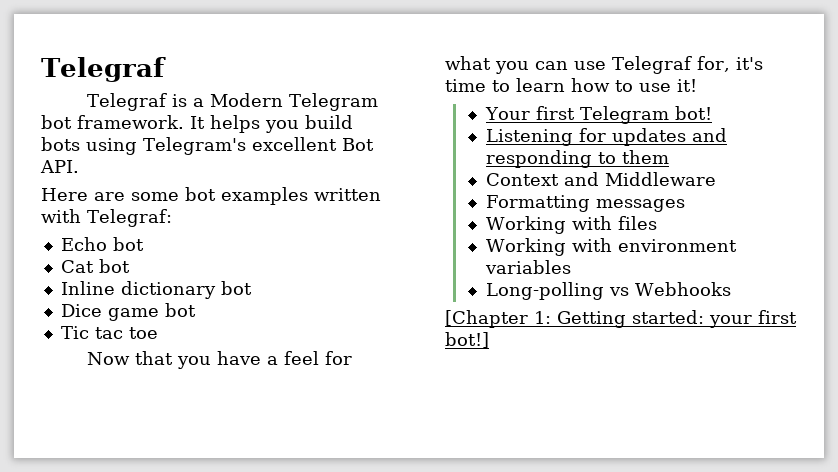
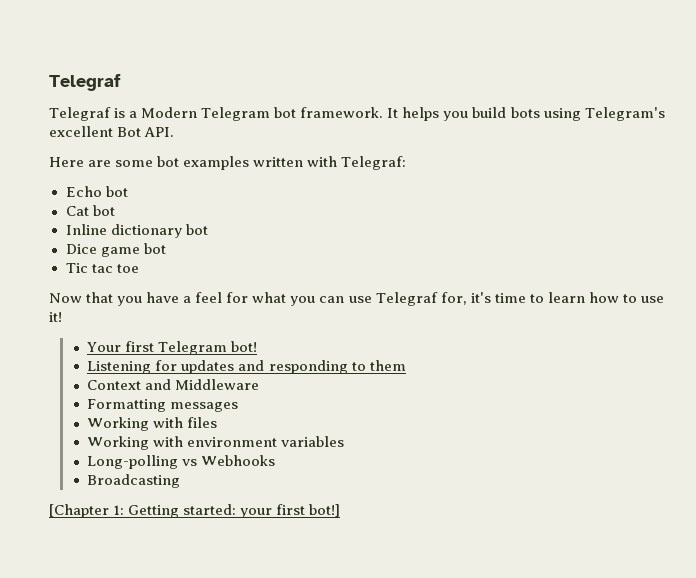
+ Broadcasting

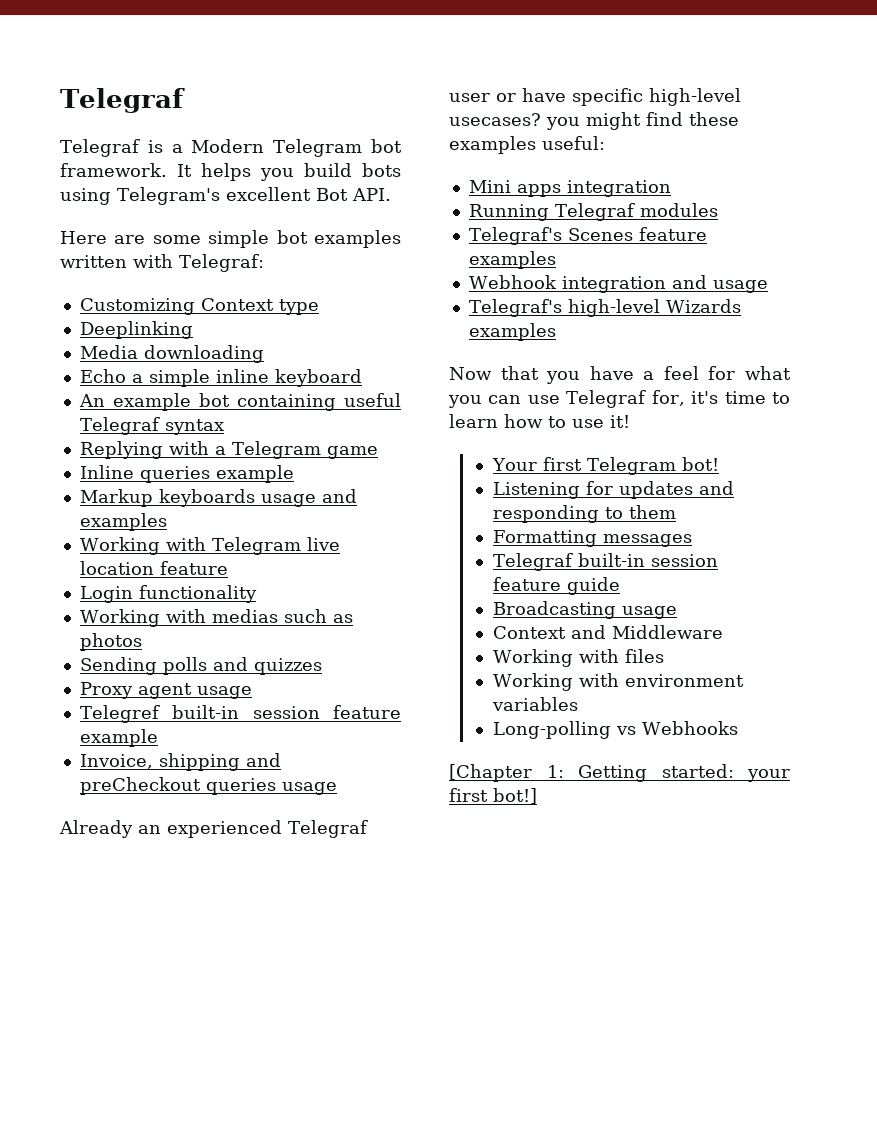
- Here are some bot examples written with Telegraf:
+ Here are some simple bot examples written with Telegraf:
- Echo bot
- Cat bot
- Inline dictionary bot
- Dice game bot
- Tic tac toe
+ Customizing Context type
+ Deeplinking
+ Media downloading
+ Echo a simple inline keyboard
+ An example bot containing useful Telegraf syntax
+ Replying with a Telegram game
+ Inline queries example
+ Markup keyboards usage and examples
+ Working with Telegram live location feature
+ Login functionality
+ Working with medias such as photos
+ Sending polls and quizzes
+ Proxy agent usage
+ Telegref built-in session feature example
+ Invoice, shipping and preCheckout queries usage
+ Already an experienced Telegraf user or have specific high-level usecases? you might find these examples useful:
+ Mini apps integration
+ Running Telegraf modules
+ Telegraf's Scenes feature examples
+ Webhook integration and usage
+ Telegraf's high-level Wizards examples
+ Formatting messages
+ Telegraf built-in session feature guide
+ Broadcasting usage
- Formatting messages
- Broadcasting

